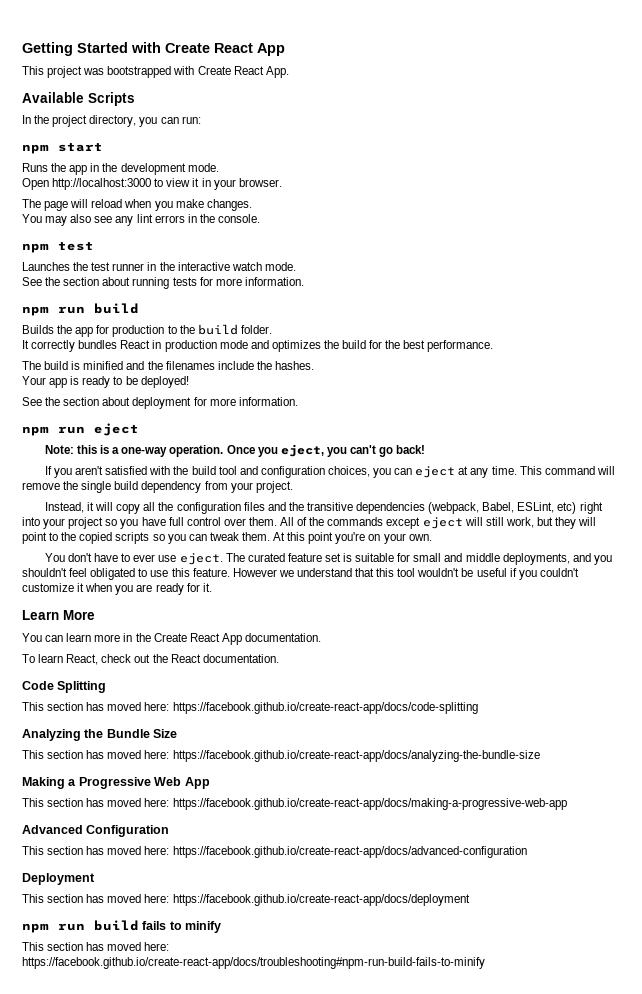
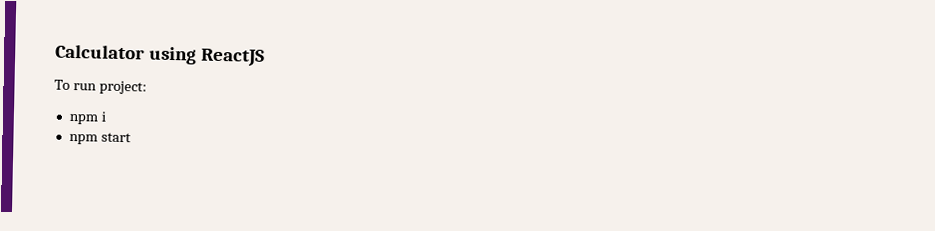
- Getting Started with Create React App
- This project was bootstrapped with Create React App.
- Available Scripts
- In the project directory, you can run:
+ Calculator using ReactJS
+ To run project:
+ npm i
  npm start
- Runs the app in the development mode.
- Open http://localhost:3000 to view it in your browser.
- The page will reload when you make changes.
- You may also see any lint errors in the console.
- npm test
- Launches the test runner in the interactive watch mode.
- See the section about running tests for more information.
- npm run build
- Builds the app for production to the build folder.
- It correctly bundles React in production mode and optimizes the build for the best performance.
- The build is minified and the filenames include the hashes.
- Your app is ready to be deployed!
- See the section about deployment for more information.
- npm run eject
- Note: this is a one-way operation. Once you eject, you can't go back!
- If you aren't satisfied with the build tool and configuration choices, you can eject at any time. This command will remove the single build dependency from your project.
- Instead, it will copy all the configuration files and the transitive dependencies (webpack, Babel, ESLint, etc) right into your project so you have full control over them. All of the commands except eject will still work, but they will point to the copied scripts so you can tweak them. At this point you're on your own.
- You don't have to ever use eject. The curated feature set is suitable for small and middle deployments, and you shouldn't feel obligated to use this feature. However we understand that this tool wouldn't be useful if you couldn't customize it when you are ready for it.
- Learn More
- You can learn more in the Create React App documentation.
- To learn React, check out the React documentation.
- Code Splitting
- This section has moved here: https://facebook.github.io/create-react-app/docs/code-splitting
- Analyzing the Bundle Size
- This section has moved here: https://facebook.github.io/create-react-app/docs/analyzing-the-bundle-size
- Making a Progressive Web App
- This section has moved here: https://facebook.github.io/create-react-app/docs/making-a-progressive-web-app
- Advanced Configuration
- This section has moved here: https://facebook.github.io/create-react-app/docs/advanced-configuration
- Deployment
- This section has moved here: https://facebook.github.io/create-react-app/docs/deployment
- npm run build fails to minify
- This section has moved here: https://facebook.github.io/create-react-app/docs/troubleshooting#npm-run-build-fails-to-minify

